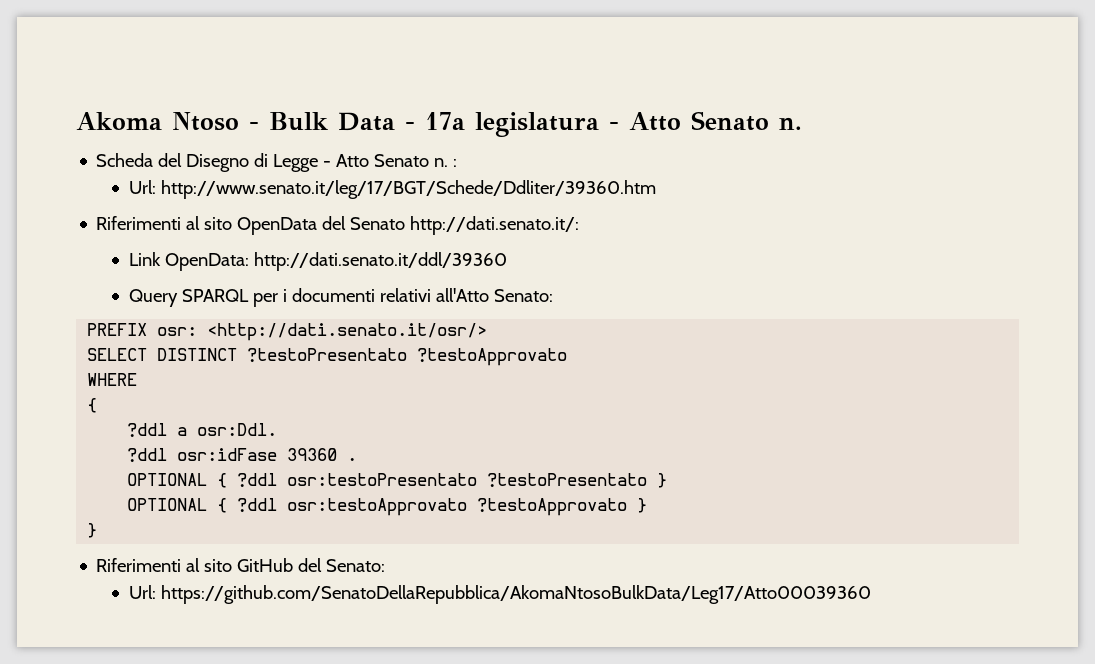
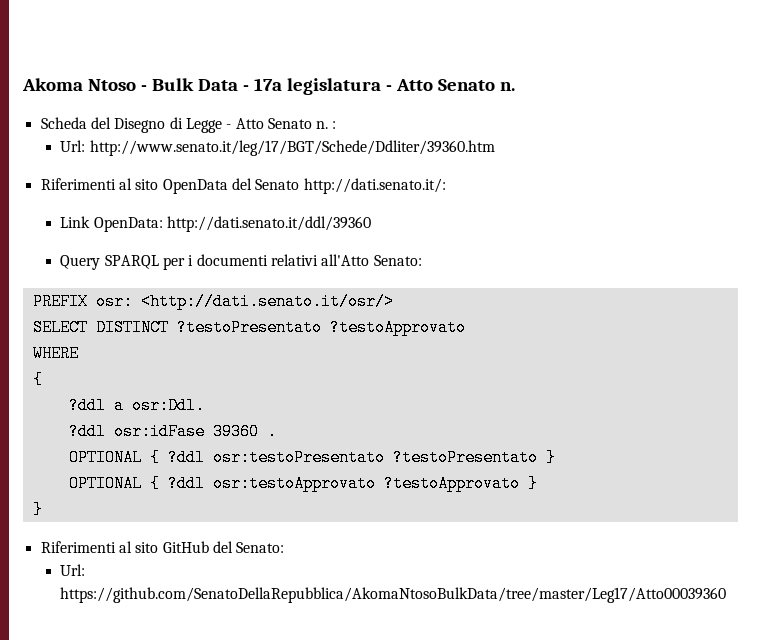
- Url: https://github.com/SenatoDellaRepubblica/AkomaNtosoBulkData/Leg17/Atto00039360
+ Url: https://github.com/SenatoDellaRepubblica/AkomaNtosoBulkData/tree/master/Leg17/Atto00039360

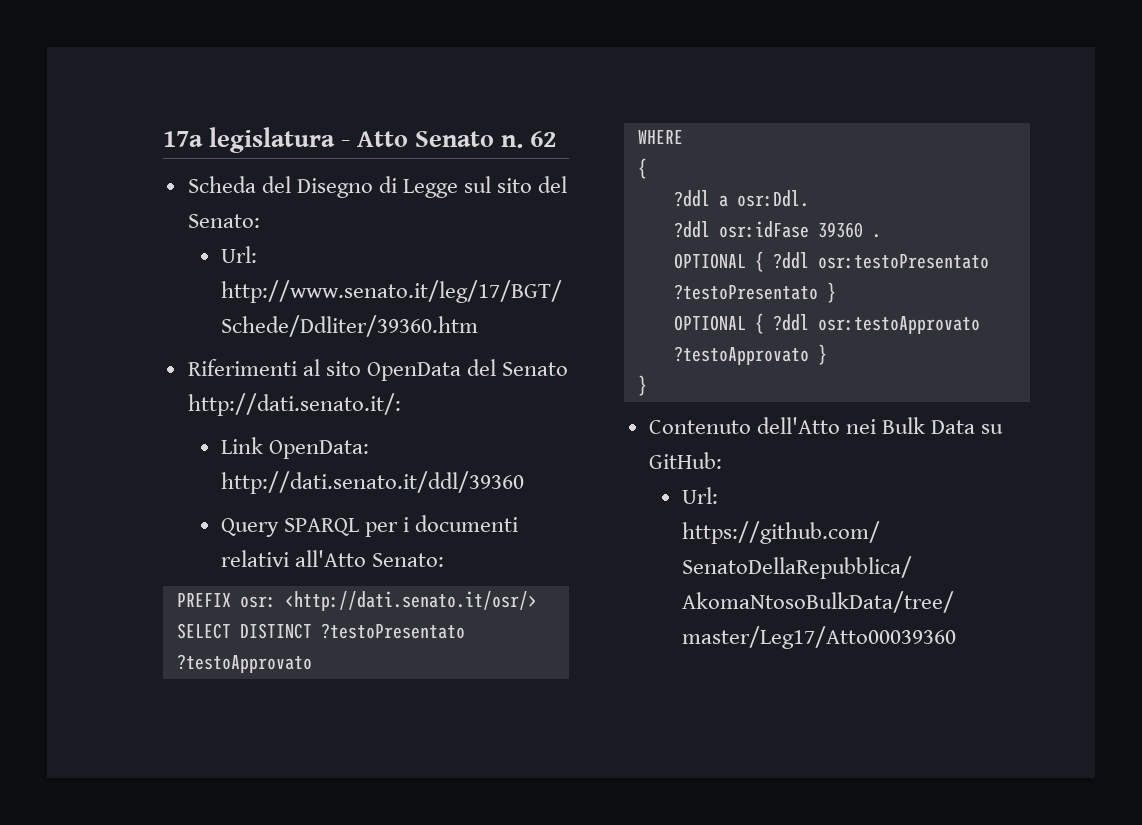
- Akoma Ntoso - Bulk Data - 17a legislatura - Atto Senato n.
+ 17a legislatura - Atto Senato n. 62
- Scheda del Disegno di Legge - Atto Senato n. :
+ Scheda del Disegno di Legge sul sito del Senato:
- Riferimenti al sito GitHub del Senato:
+ Contenuto dell'Atto nei Bulk Data su GitHub:

